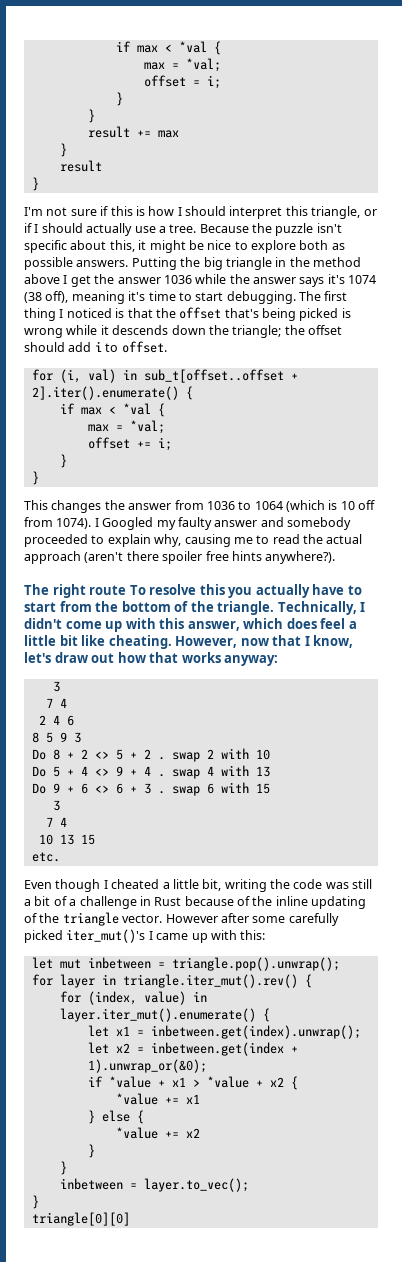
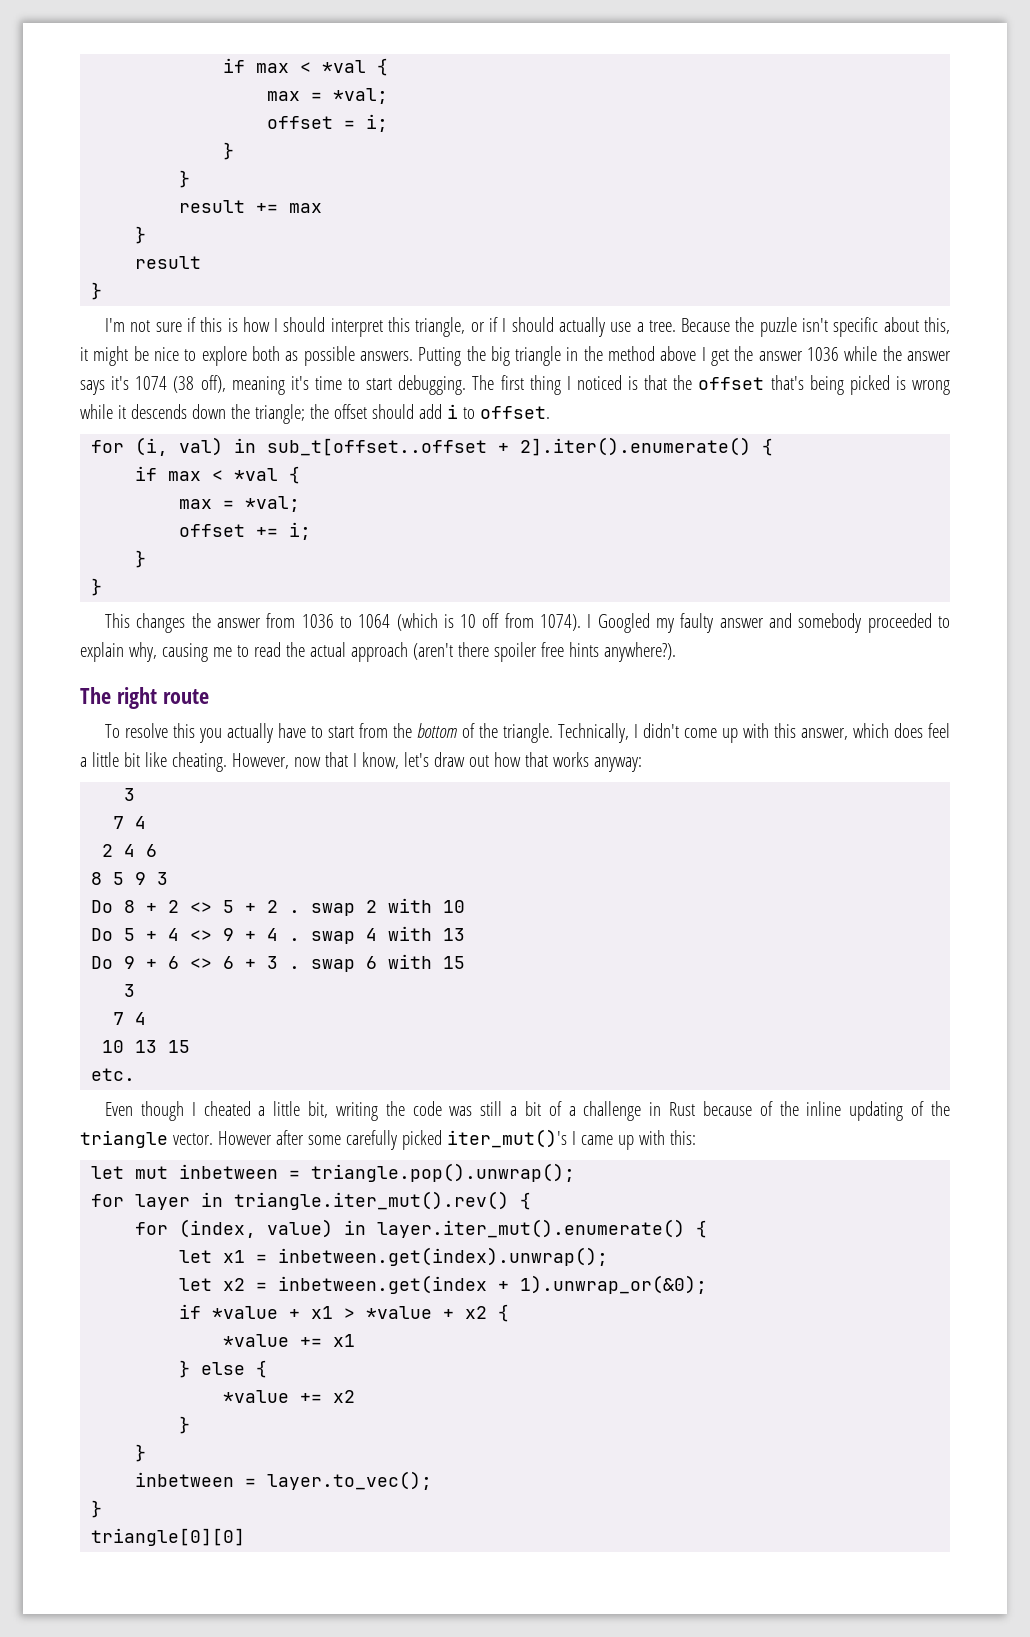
- The right route To resolve this you actually have to start from the bottom of the triangle.
+ The right route
+ To resolve this you actually have to start from the bottom of the triangle.

